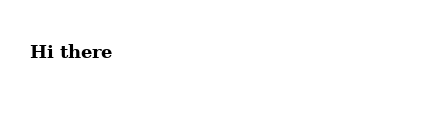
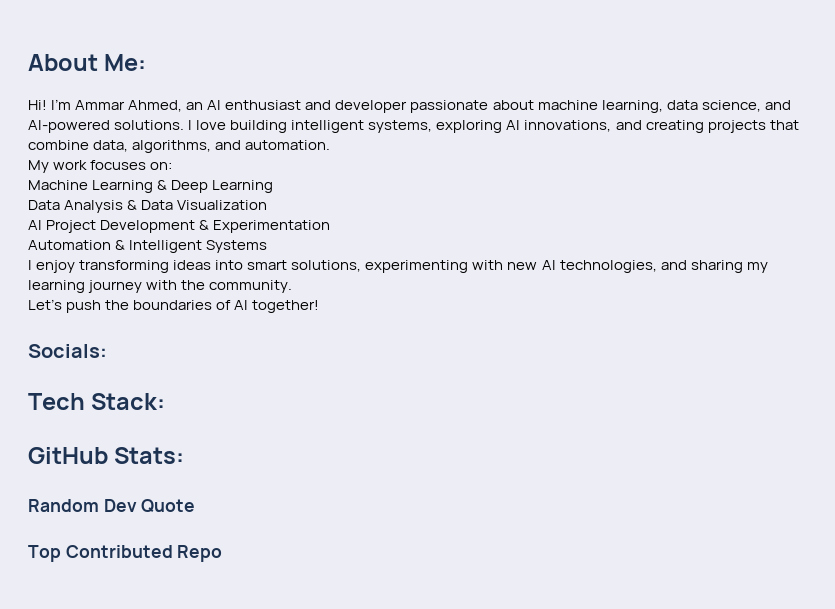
- Hi there
+ About Me:
+ Hi! I’m Ammar Ahmed, an AI enthusiast and developer passionate about machine learning, data science, and AI-powered solutions. I love building intelligent systems, exploring AI innovations, and creating projects that combine data, algorithms, and automation.
+ My work focuses on:
+ Machine Learning & Deep Learning
+ Data Analysis & Data Visualization
+ AI Project Development & Experimentation
+ Automation & Intelligent Systems
+ I enjoy transforming ideas into smart solutions, experimenting with new AI technologies, and sharing my learning journey with the community.
+ Let’s push the boundaries of AI together!
+ Socials:
+ Tech Stack:
+ GitHub Stats:
+ Random Dev Quote
+ Top Contributed Repo

